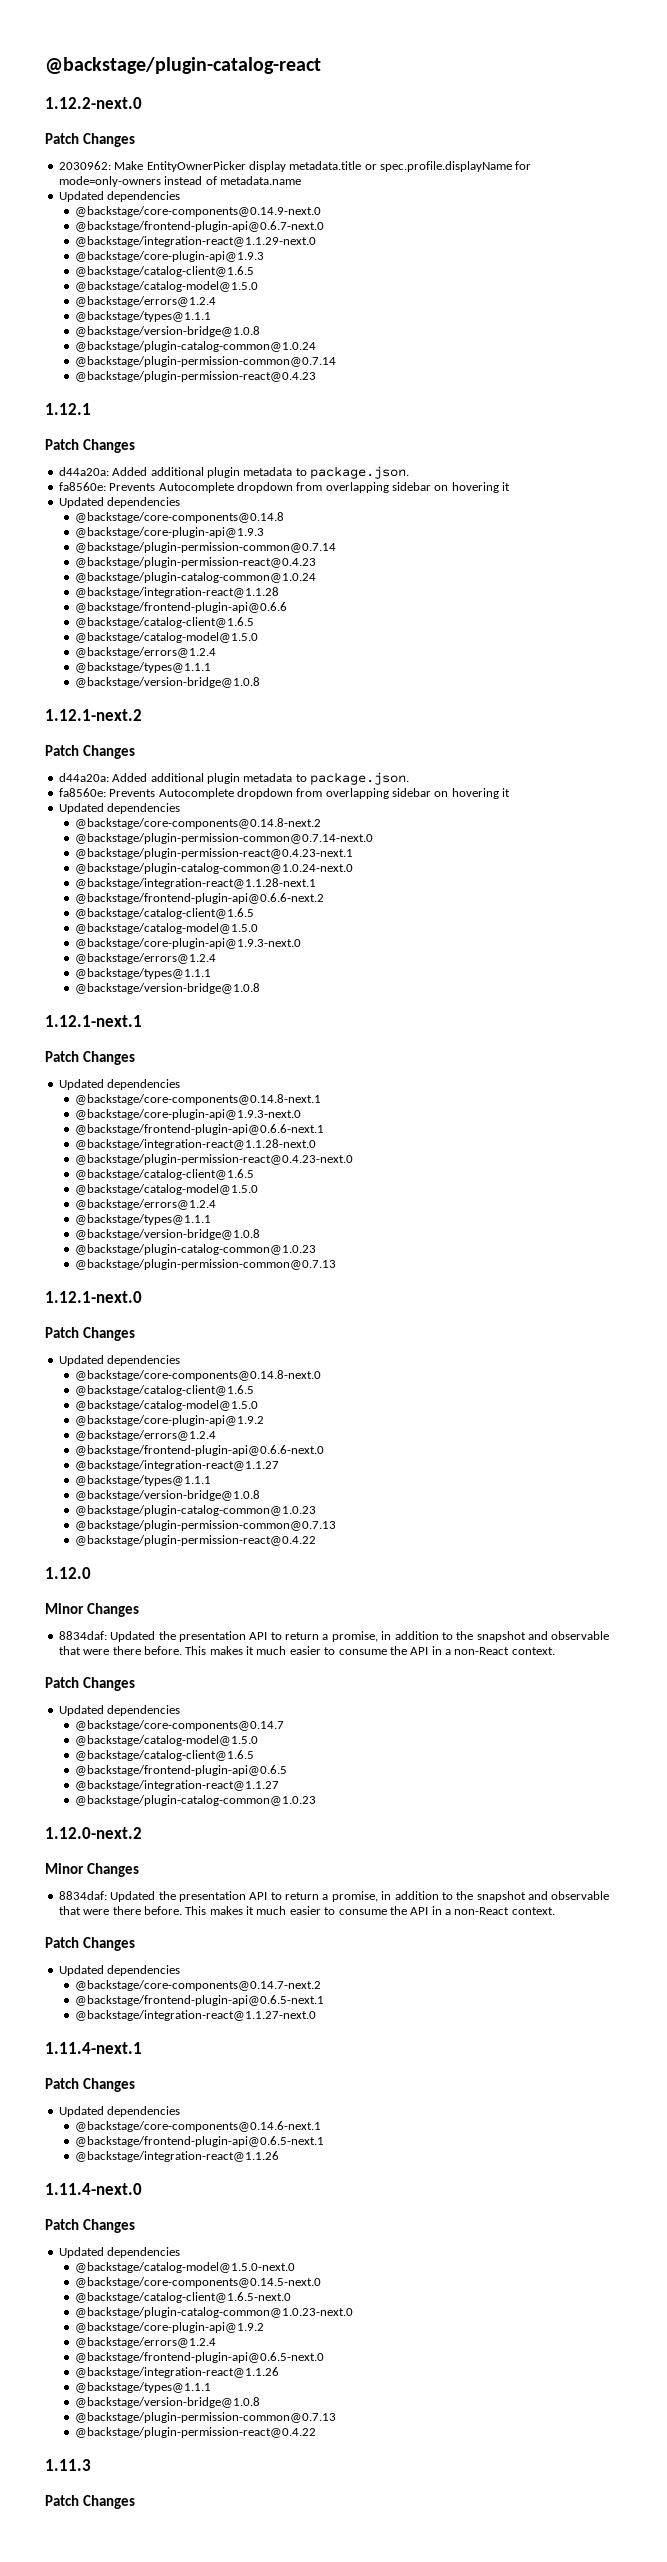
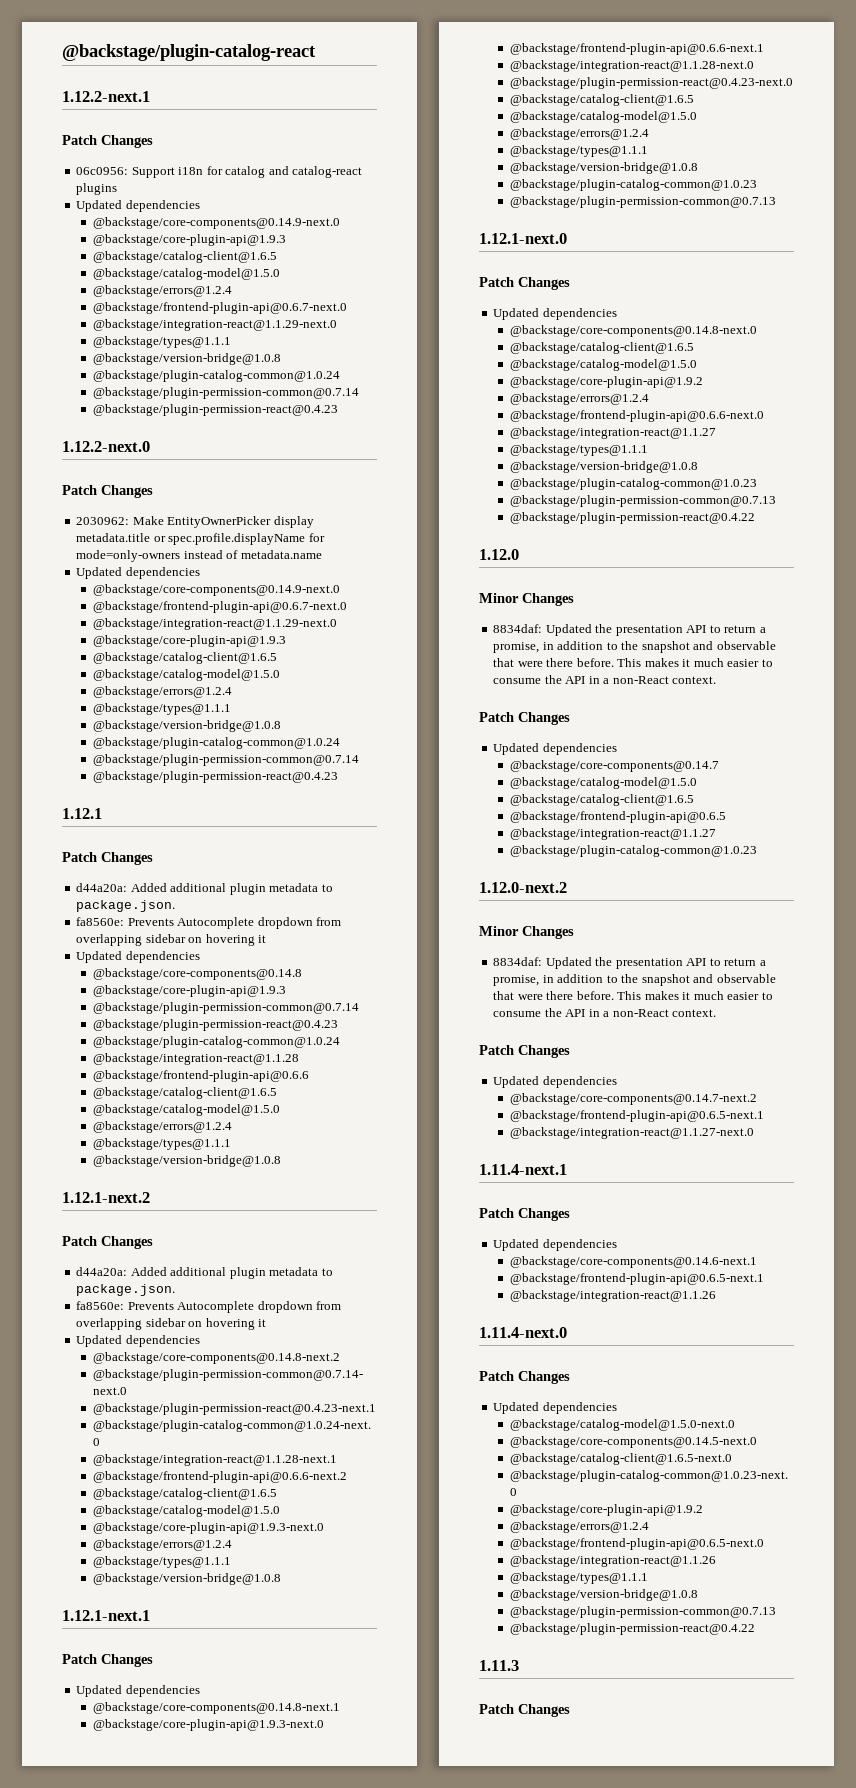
+ 1.12.2-next.1
+ Patch Changes
+ 06c0956: Support i18n for catalog and catalog-react plugins
+ Updated dependencies
+ @backstage/core-components@0.14.9-next.0
+ @backstage/core-plugin-api@1.9.3
+ @backstage/catalog-client@1.6.5
+ @backstage/catalog-model@1.5.0
+ @backstage/errors@1.2.4
+ @backstage/frontend-plugin-api@0.6.7-next.0
+ @backstage/integration-react@1.1.29-next.0
+ @backstage/types@1.1.1
+ @backstage/version-bridge@1.0.8
+ @backstage/plugin-catalog-common@1.0.24
+ @backstage/plugin-permission-common@0.7.14
+ @backstage/plugin-permission-react@0.4.23

